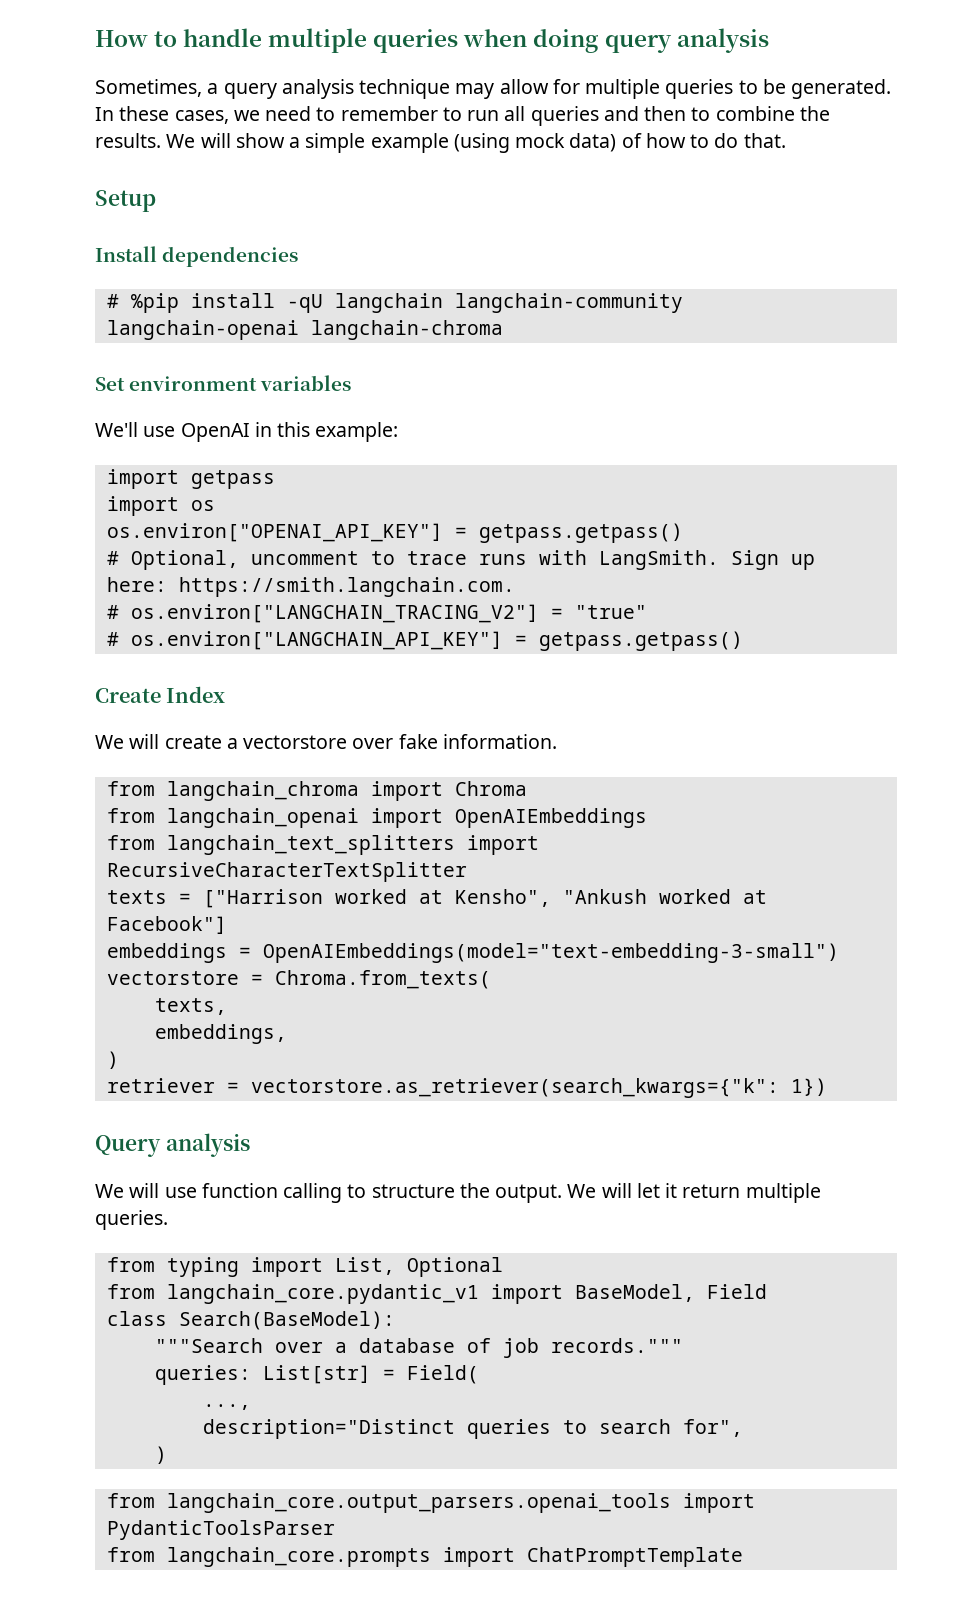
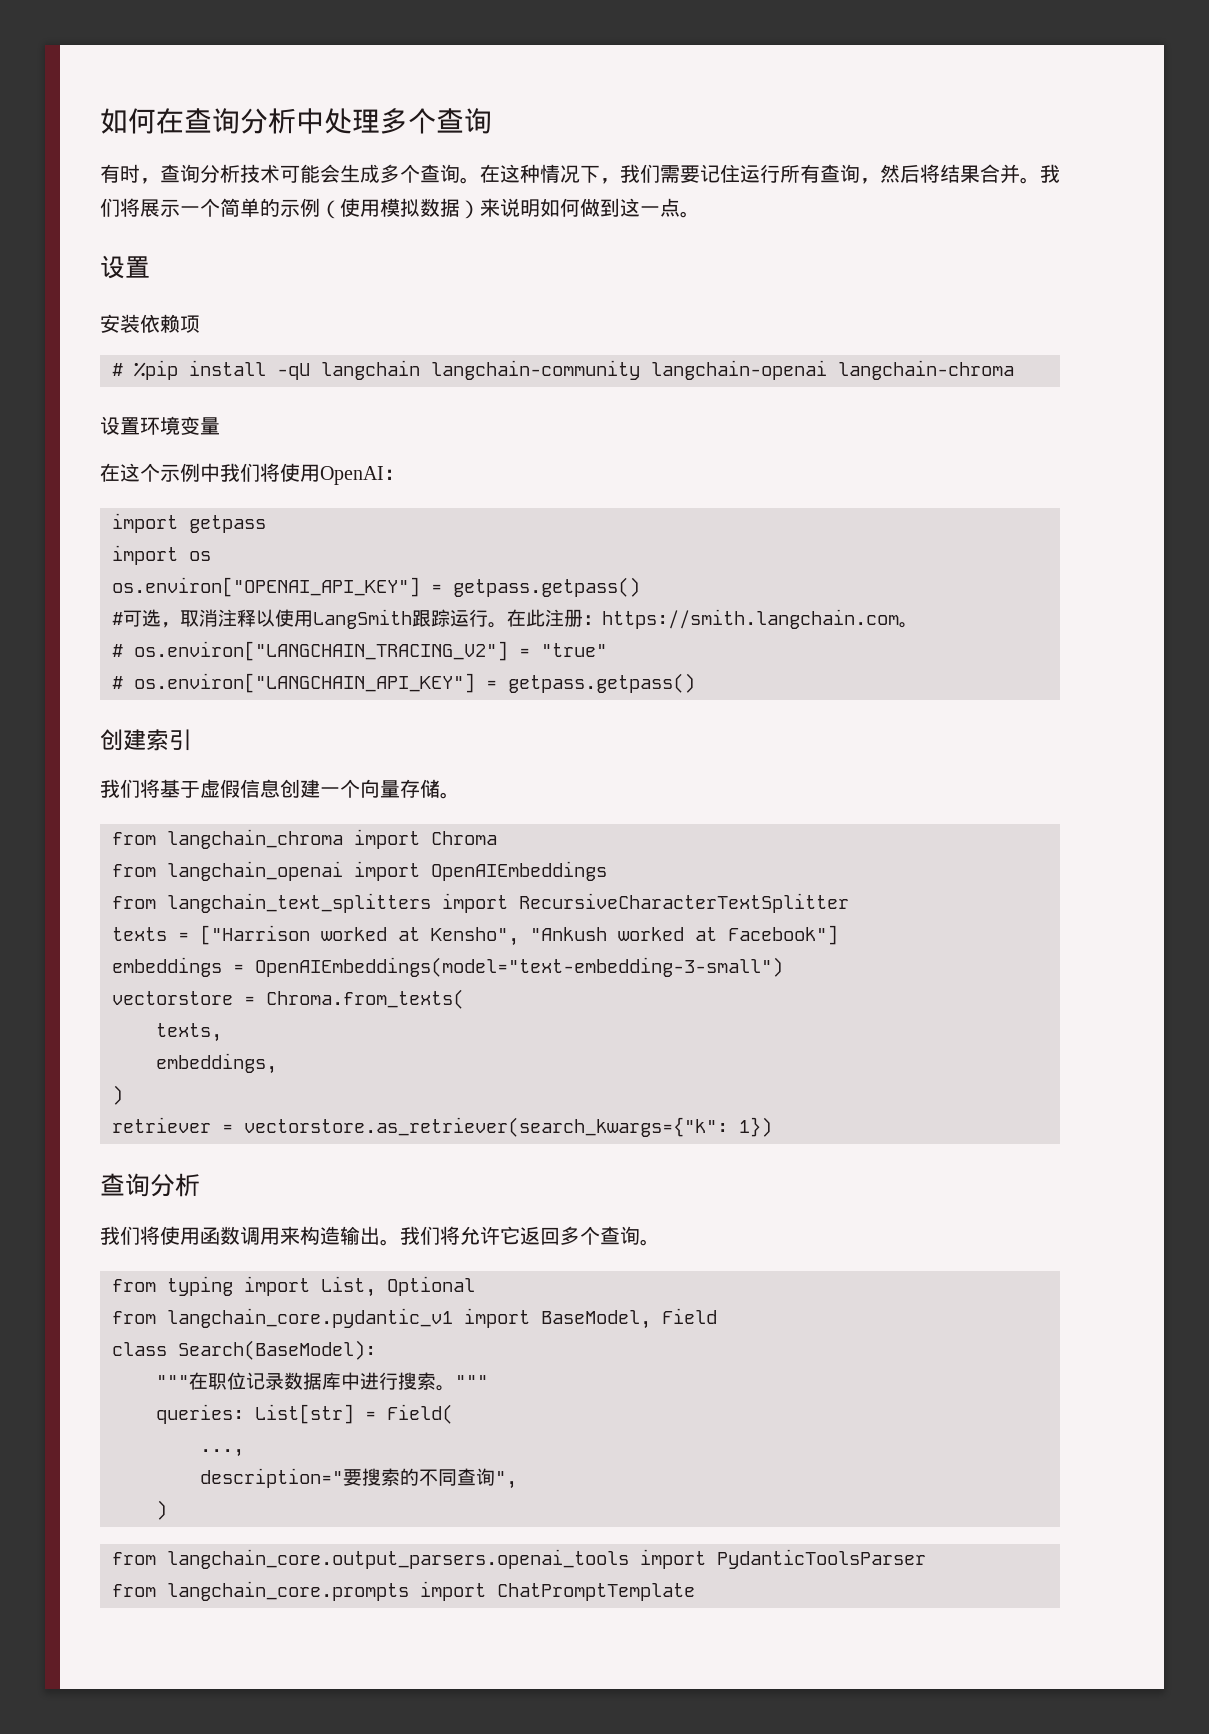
- How to handle multiple queries when doing query analysis
- Sometimes, a query analysis technique may allow for multiple queries to be generated. In these cases, we need to remember to run all queries and then to combine the results. We will show a simple example (using mock data) of how to do that.
- Setup
- Install dependencies
+ 如何在查询分析中处理多个查询
+ 有时，查询分析技术可能会生成多个查询。在这种情况下，我们需要记住运行所有查询，然后将结果合并。我们将展示一个简单的示例（使用模拟数据）来说明如何做到这一点。
+ 设置
+ 安装依赖项
- Set environment variables
- We'll use OpenAI in this example:
+ 设置环境变量
+ 在这个示例中我们将使用OpenAI：
- # Optional, uncomment to trace runs with LangSmith. Sign up here: https://smith.langchain.com.
+ #可选，取消注释以使用LangSmith跟踪运行。在此注册：https://smith.langchain.com。
- Create Index
- We will create a vectorstore over fake information.
+ 创建索引
+ 我们将基于虚假信息创建一个向量存储。
  retriever = vectorstore.as_retriever(search_kwargs={"k": 1})
- Query analysis
- We will use function calling to structure the output. We will let it return multiple queries.
+ 查询分析
+ 我们将使用函数调用来构造输出。我们将允许它返回多个查询。
- """Search over a database of job records."""
+ """在职位记录数据库中进行搜索。"""
- description="Distinct queries to search for",
+ description="要搜索的不同查询",

